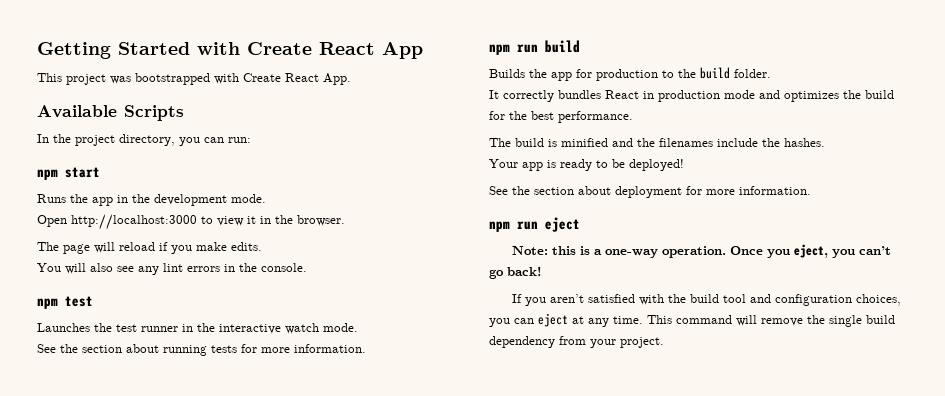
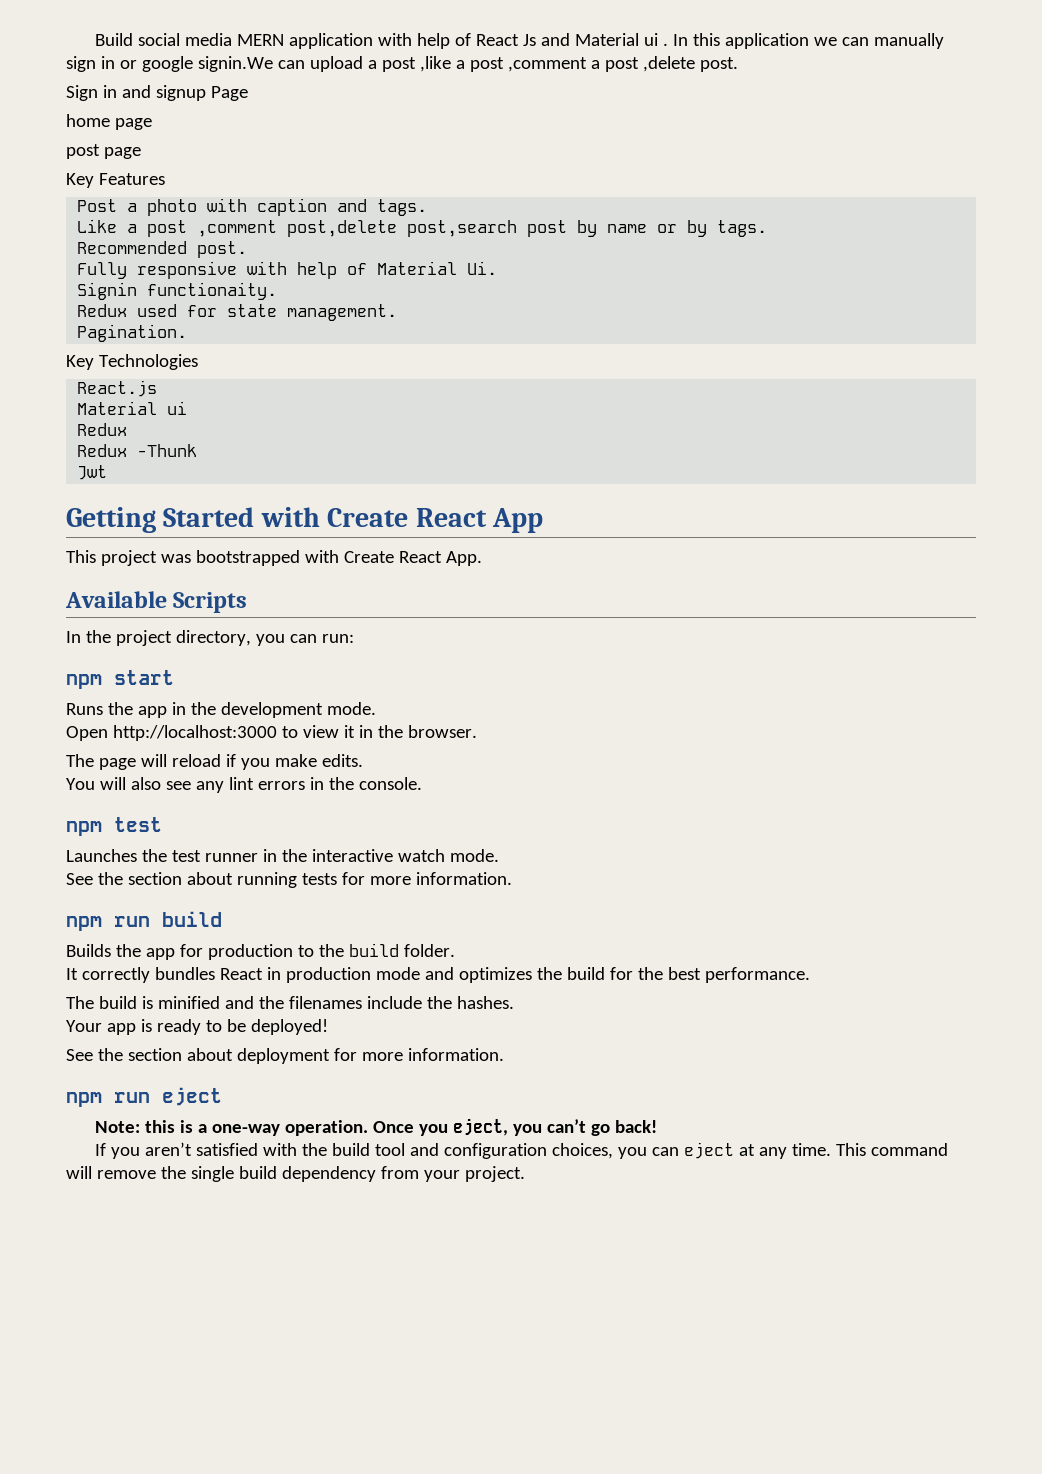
+ Build social media MERN application with help of React Js and Material ui . In this application we can manually sign in or google signin.We can upload a post ,like a post ,comment a post ,delete post.
+ Sign in and signup Page
+ home page
+ post page
+ Key Features
+ Post a photo with caption and tags.
+ Like a post ,comment post,delete post,search post by name or by tags.
+ Recommended post.
+ Fully responsive with help of Material Ui.
+ Signin functionaity.
+ Redux used for state management.
+ Pagination.
+ Key Technologies
+ React.js
+ Material ui
+ Redux
+ Redux -Thunk
+ Jwt

